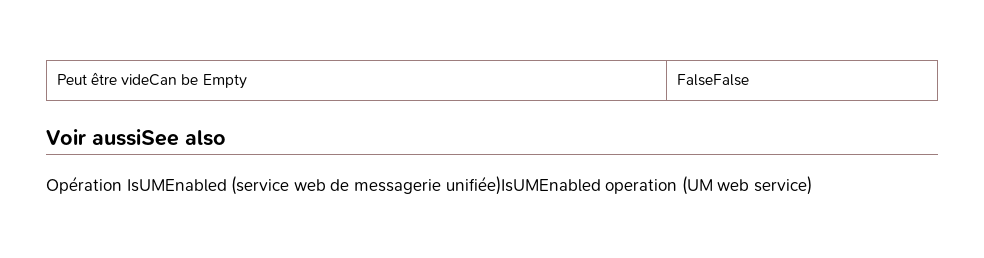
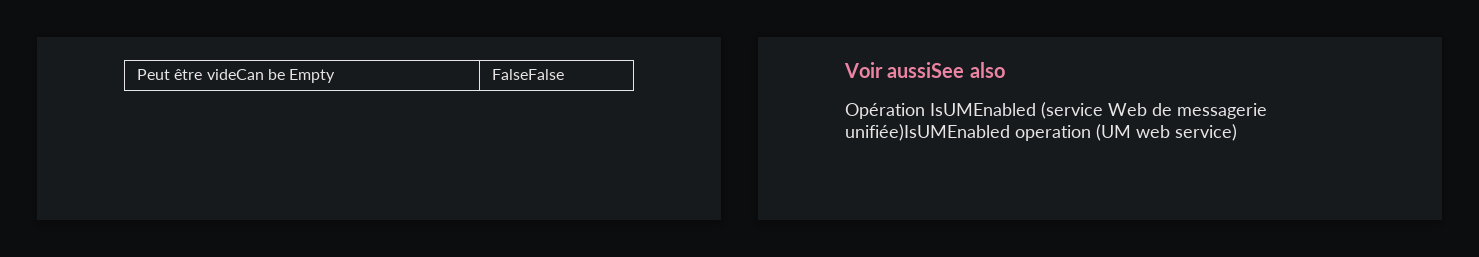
- Opération IsUMEnabled (service web de messagerie unifiée)IsUMEnabled operation (UM web service)
+ Opération IsUMEnabled (service Web de messagerie unifiée)IsUMEnabled operation (UM web service)

